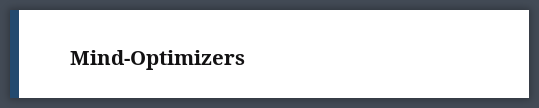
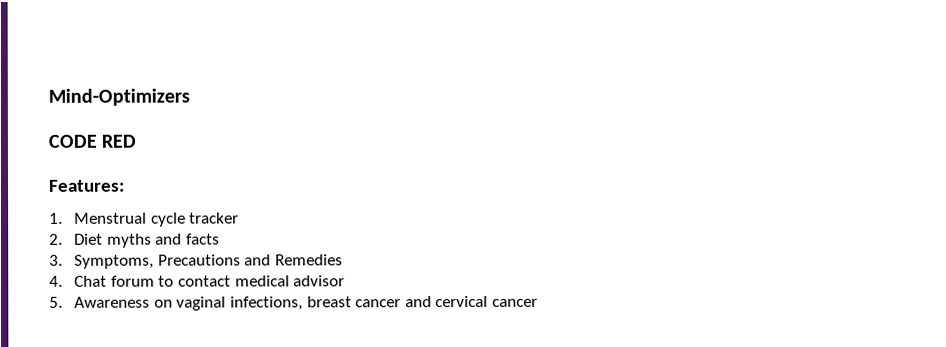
+ CODE RED
+ Features:
+ 1. Menstrual cycle tracker
+ 2. Diet myths and facts
+ 3. Symptoms, Precautions and Remedies
+ 4. Chat forum to contact medical advisor
+ 5. Awareness on vaginal infections, breast cancer and cervical cancer

